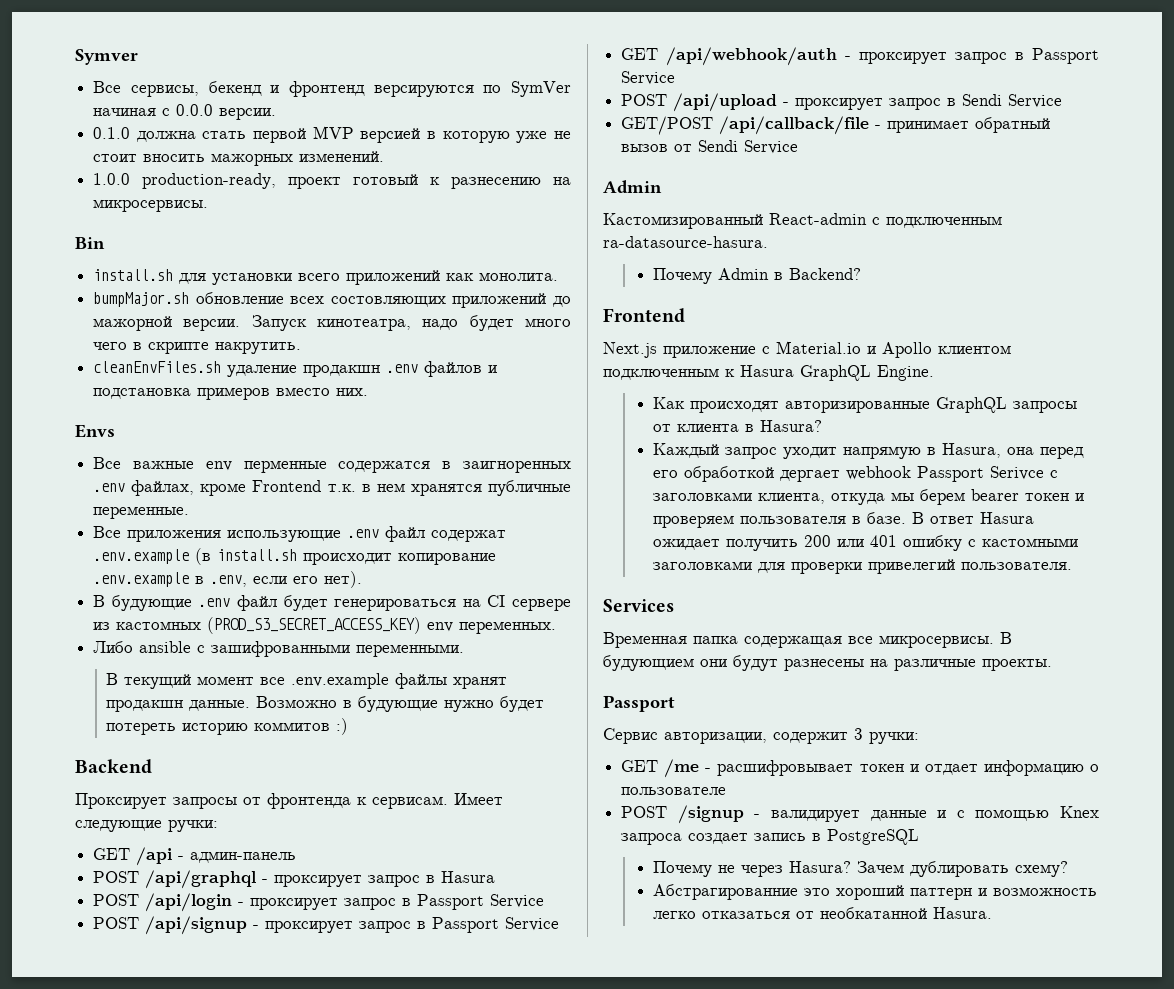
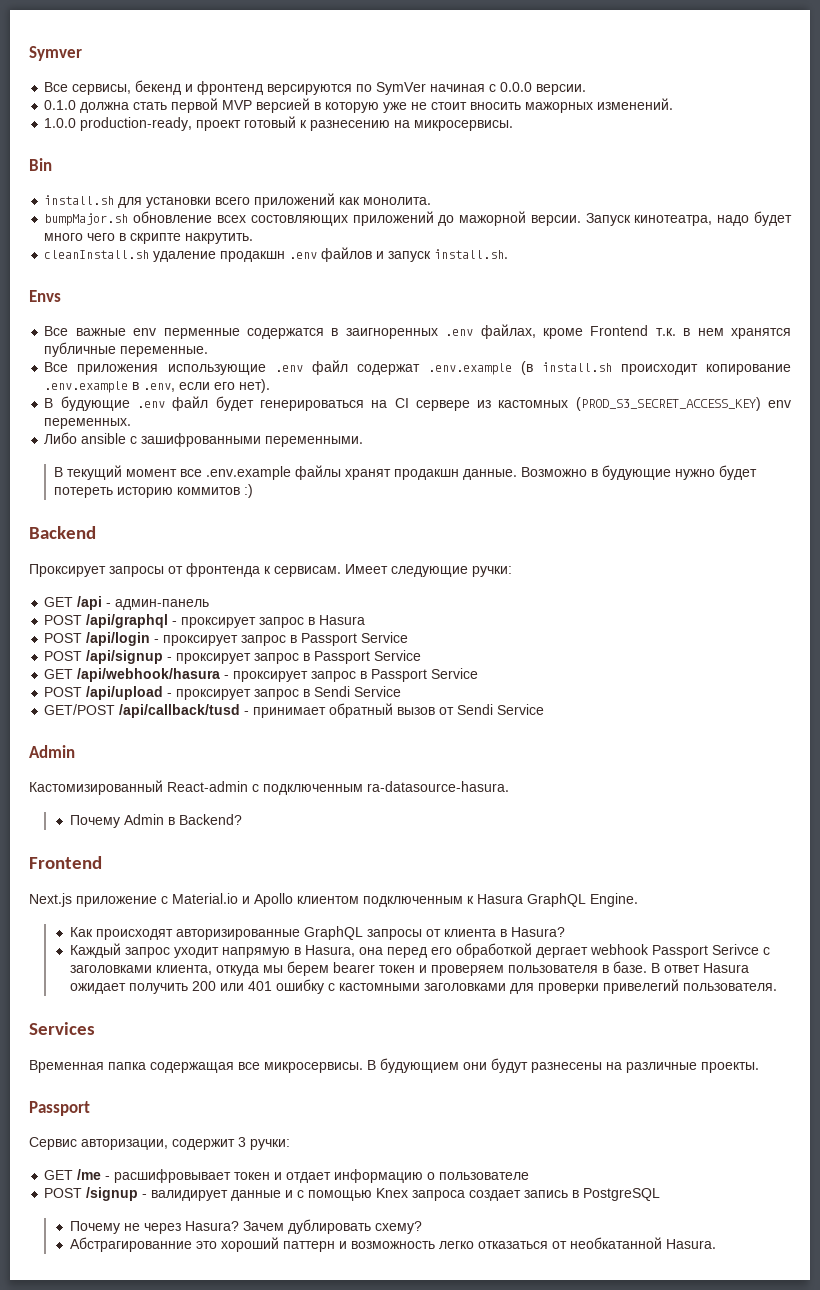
- cleanEnvFiles.sh удаление продакшн .env файлов и подстановка примеров вместо них.
+ cleanInstall.sh удаление продакшн .env файлов и запуск install.sh.
- GET /api/webhook/auth - проксирует запрос в Passport Service
+ GET /api/webhook/hasura - проксирует запрос в Passport Service
- GET/POST /api/callback/file - принимает обратный вызов от Sendi Service
+ GET/POST /api/callback/tusd - принимает обратный вызов от Sendi Service

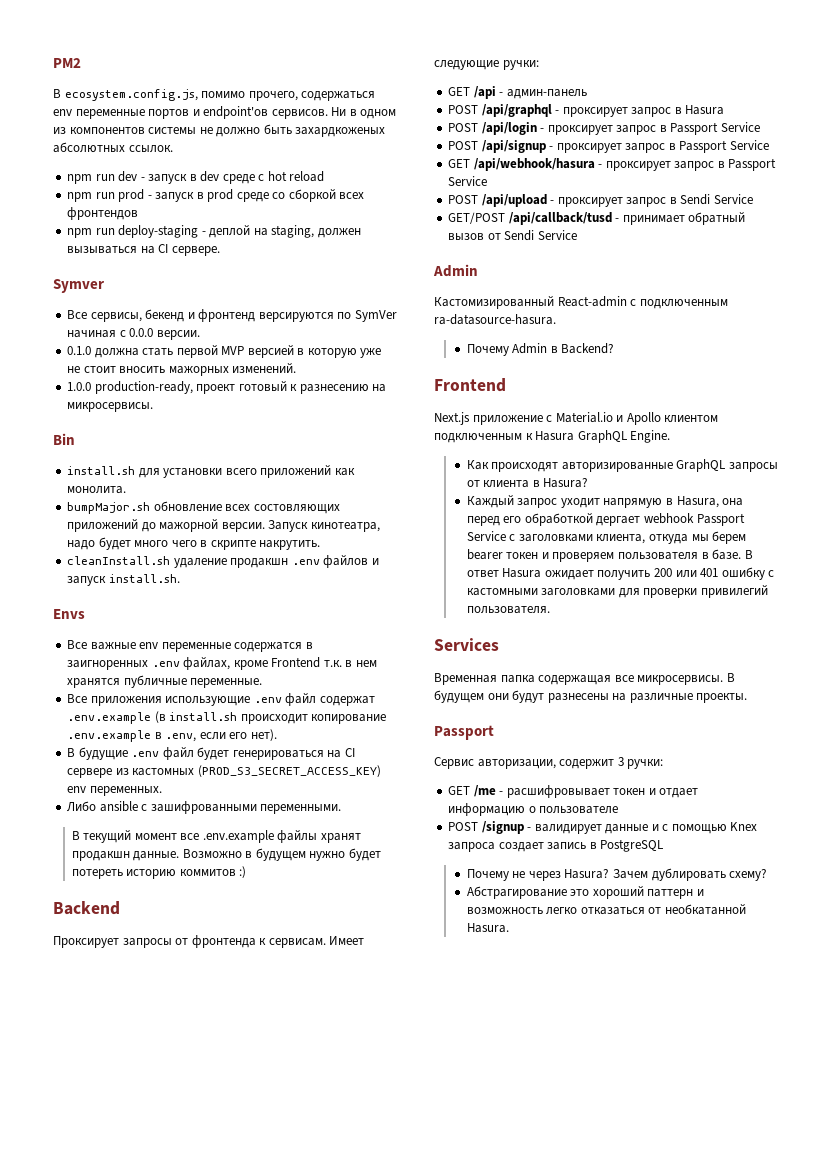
+ PM2
+ В ecosystem.config.js, помимо прочего, содержаться env переменные портов и endpoint'ов сервисов. Ни в одном из компонентов системы не должно быть захардкоженых абсолютных ссылок.
+ npm run dev - запуск в dev среде с hot reload
+ npm run prod - запуск в prod среде со сборкой всех фронтендов
+ npm run deploy-staging - деплой на staging, должен вызываться на CI сервере.
- Все важные env перменные содержатся в заигноренных .env файлах, кроме Frontend т.к. в нем хранятся публичные переменные.
+ Все важные env переменные содержатся в заигноренных .env файлах, кроме Frontend т.к. в нем хранятся публичные переменные.
- В будующие .env файл будет генерироваться на CI сервере из кастомных (PROD_S3_SECRET_ACCESS_KEY) env переменных.
+ В будущие .env файл будет генерироваться на CI сервере из кастомных (PROD_S3_SECRET_ACCESS_KEY) env переменных.
- Возможно в будующие нужно будет потереть историю коммитов :)
+ Возможно в будущем нужно будет потереть историю коммитов :)
- Каждый запрос уходит напрямую в Hasura, она перед его обработкой дергает webhook Passport Serivce с заголовками клиента, откуда мы берем bearer токен и проверяем пользователя в базе.
+ Каждый запрос уходит напрямую в Hasura, она перед его обработкой дергает webhook Passport Service с заголовками клиента, откуда мы берем bearer токен и проверяем пользователя в базе.
- В ответ Hasura ожидает получить 200 или 401 ошибку с кастомными заголовками для проверки привелегий пользователя.
+ В ответ Hasura ожидает получить 200 или 401 ошибку с кастомными заголовками для проверки привилегий пользователя.
- В будующием они будут разнесены на различные проекты.
+ В будущем они будут разнесены на различные проекты.
- Абстрагированние это хороший паттерн и возможность легко отказаться от необкатанной Hasura.
+ Абстрагирование это хороший паттерн и возможность легко отказаться от необкатанной Hasura.

